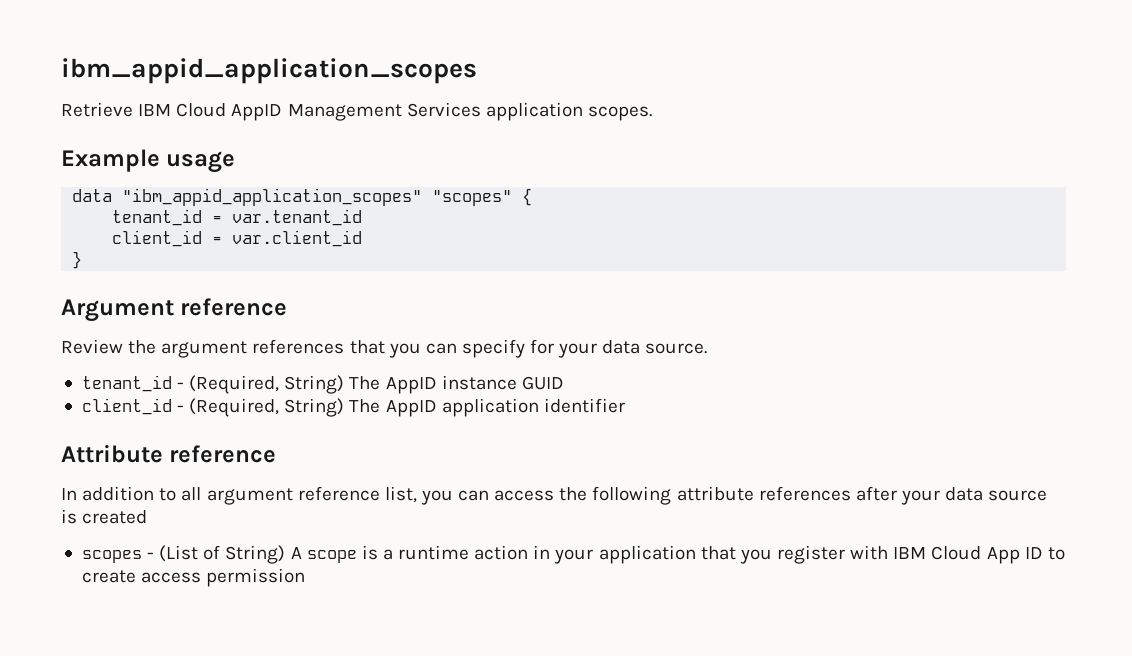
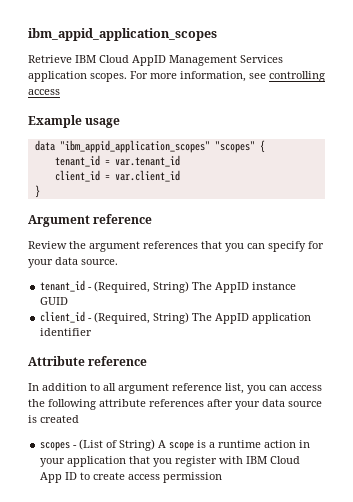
+ For more information, see controlling access

